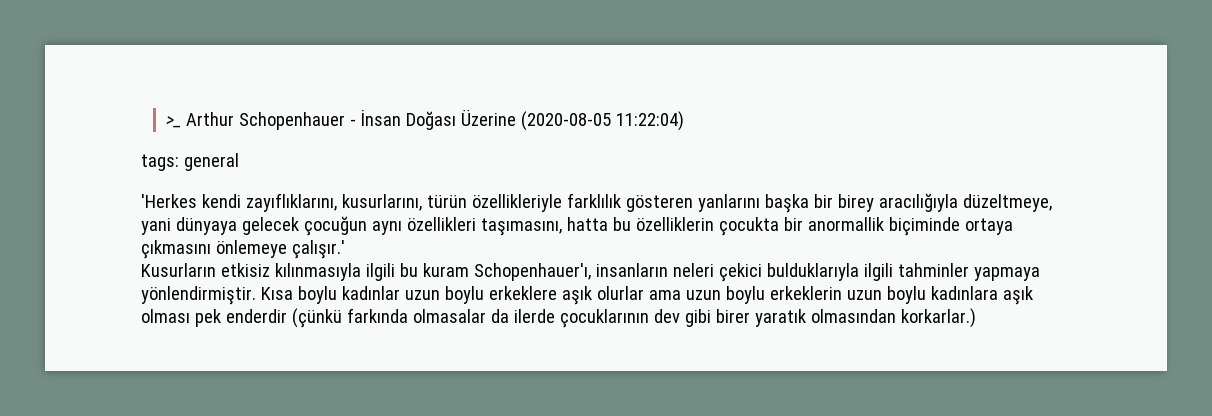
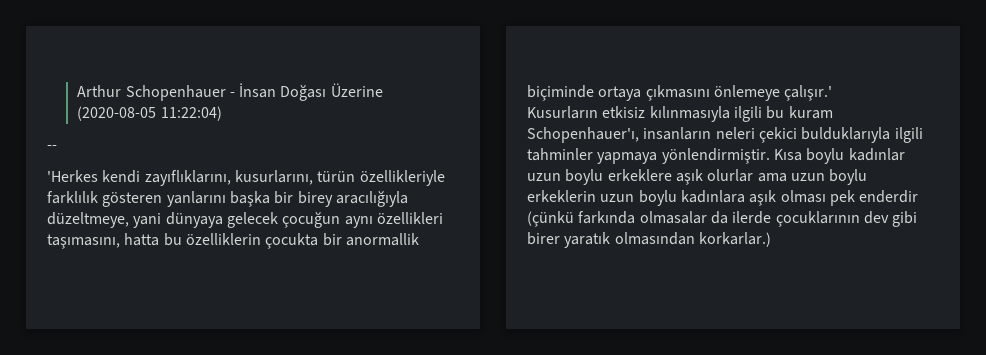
- >_ Arthur Schopenhauer - İnsan Doğası Üzerine (2020-08-05 11:22:04)
+ Arthur Schopenhauer - İnsan Doğası Üzerine (2020-08-05 11:22:04)
- tags: general
+ --

